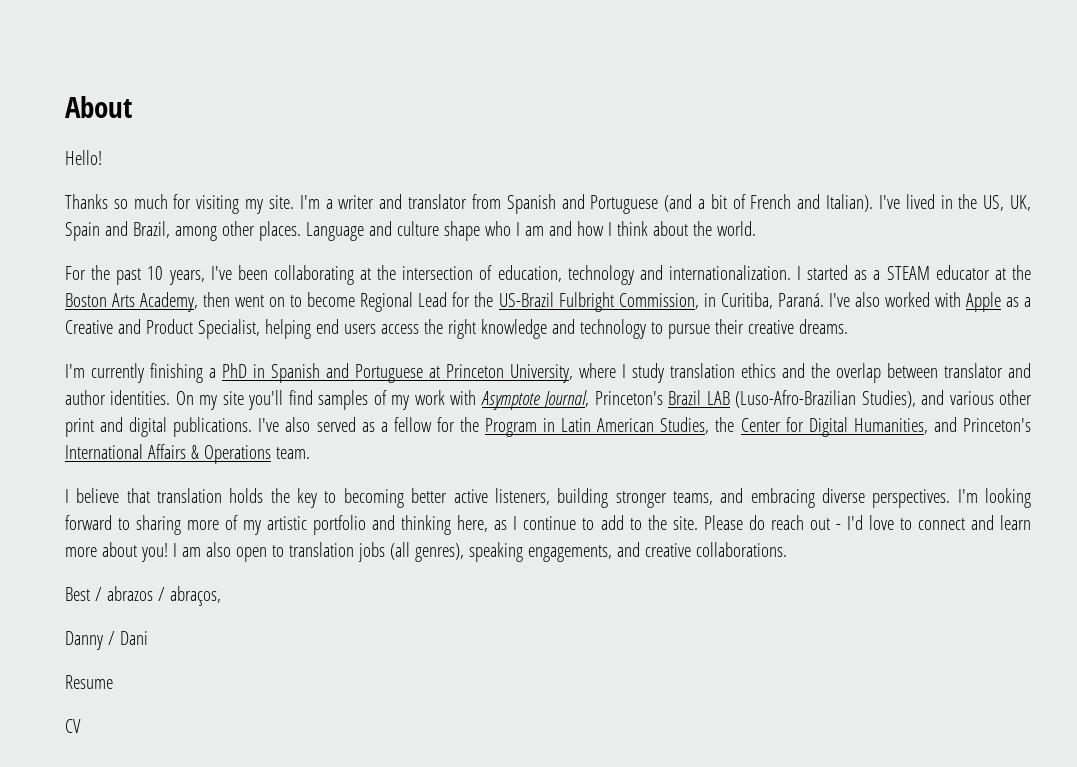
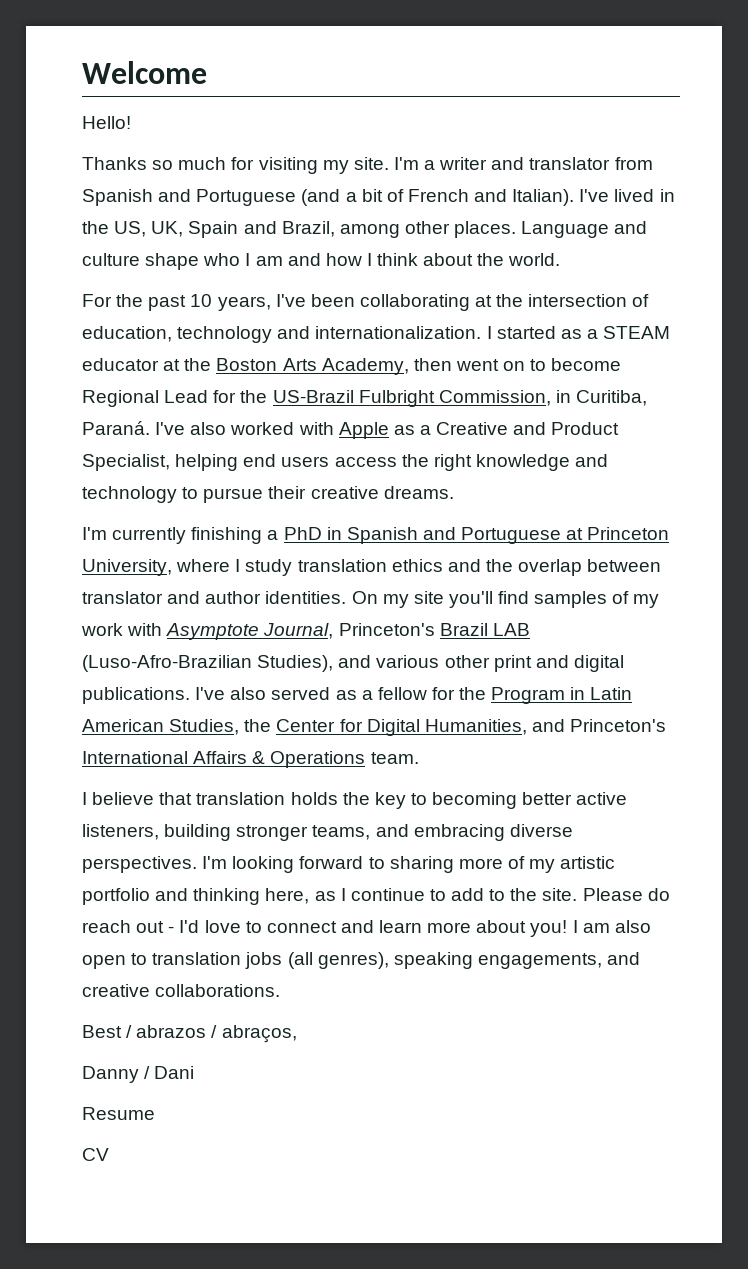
- About
+ Welcome

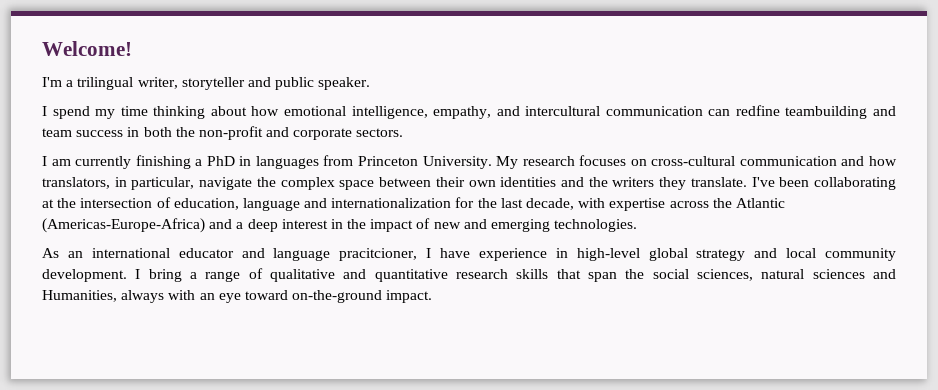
- Welcome
- Hello!
- Thanks so much for visiting my site. I'm a writer and translator from Spanish and Portuguese (and a bit of French and Italian). I've lived in the US, UK, Spain and Brazil, among other places. Language and culture shape who I am and how I think about the world.
- For the past 10 years, I've been collaborating at the intersection of education, technology and internationalization. I started as a STEAM educator at the Boston Arts Academy, then went on to become Regional Lead for the US-Brazil Fulbright Commission, in Curitiba, Paraná. I've also worked with Apple as a Creative and Product Specialist, helping end users access the right knowledge and technology to pursue their creative dreams.
- I'm currently finishing a PhD in Spanish and Portuguese at Princeton University, where I study translation ethics and the overlap between translator and author identities. On my site you'll find samples of my work with Asymptote Journal, Princeton's Brazil LAB (Luso-Afro-Brazilian Studies), and various other print and digital publications. I've also served as a fellow for the Program in Latin American Studies, the Center for Digital Humanities, and Princeton's International Affairs & Operations team.
- I believe that translation holds the key to becoming better active listeners, building stronger teams, and embracing diverse perspectives. I'm looking forward to sharing more of my artistic portfolio and thinking here, as I continue to add to the site. Please do reach out - I'd love to connect and learn more about you! I am also open to translation jobs (all genres), speaking engagements, and creative collaborations.
- Best / abrazos / abraços,
- Danny / Dani
- Resume
- CV
+ Welcome!
+ I'm a trilingual writer, storyteller and public speaker.
+ I spend my time thinking about how emotional intelligence, empathy, and intercultural communication can redfine teambuilding and team success in both the non-profit and corporate sectors.
+ I am currently finishing a PhD in languages from Princeton University. My research focuses on cross-cultural communication and how translators, in particular, navigate the complex space between their own identities and the writers they translate. I've been collaborating at the intersection of education, language and internationalization for the last decade, with expertise across the Atlantic (Americas-Europe-Africa) and a deep interest in the impact of new and emerging technologies.
+ As an international educator and language pracitcioner, I have experience in high-level global strategy and local community development. I bring a range of qualitative and quantitative research skills that span the social sciences, natural sciences and Humanities, always with an eye toward on-the-ground impact.

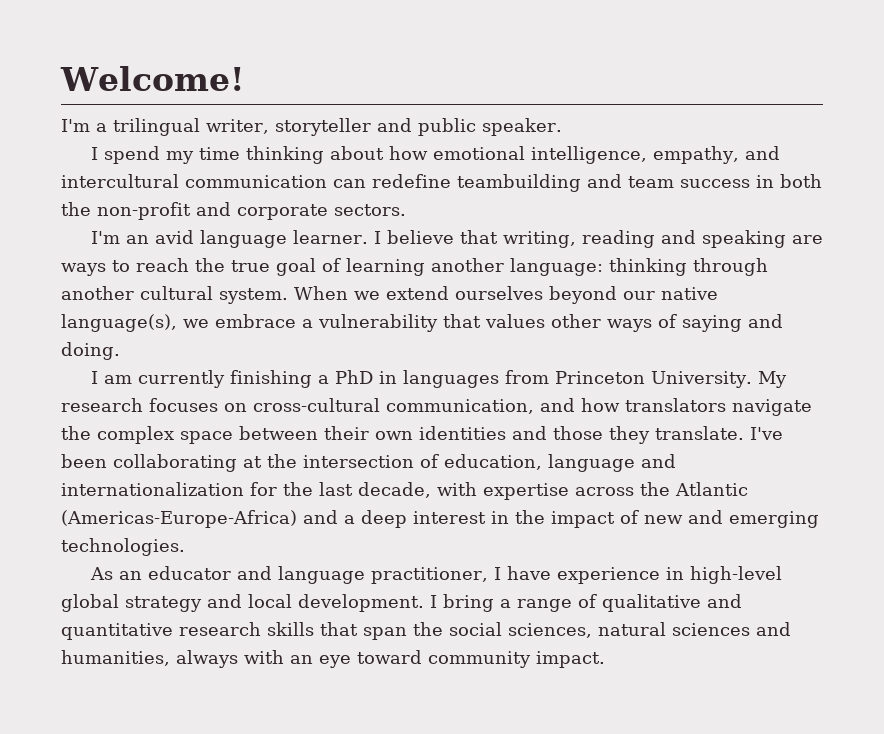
- I spend my time thinking about how emotional intelligence, empathy, and intercultural communication can redfine teambuilding and team success in both the non-profit and corporate sectors.
+ I spend my time thinking about how emotional intelligence, empathy, and intercultural communication can redefine teambuilding and team success in both the non-profit and corporate sectors.
+ I'm an avid language learner. I believe that writing, reading and speaking are ways to reach the true goal of learning another language: thinking through another cultural system. When we extend ourselves beyond our native language(s), we embrace a vulnerability that values other ways of saying and doing.
- My research focuses on cross-cultural communication and how translators, in particular, navigate the complex space between their own identities and the writers they translate.
+ My research focuses on cross-cultural communication, and how translators navigate the complex space between their own identities and those they translate.
- As an international educator and language pracitcioner, I have experience in high-level global strategy and local community development.
+ As an educator and language practitioner, I have experience in high-level global strategy and local development.
- I bring a range of qualitative and quantitative research skills that span the social sciences, natural sciences and Humanities, always with an eye toward on-the-ground impact.
+ I bring a range of qualitative and quantitative research skills that span the social sciences, natural sciences and humanities, always with an eye toward community impact.

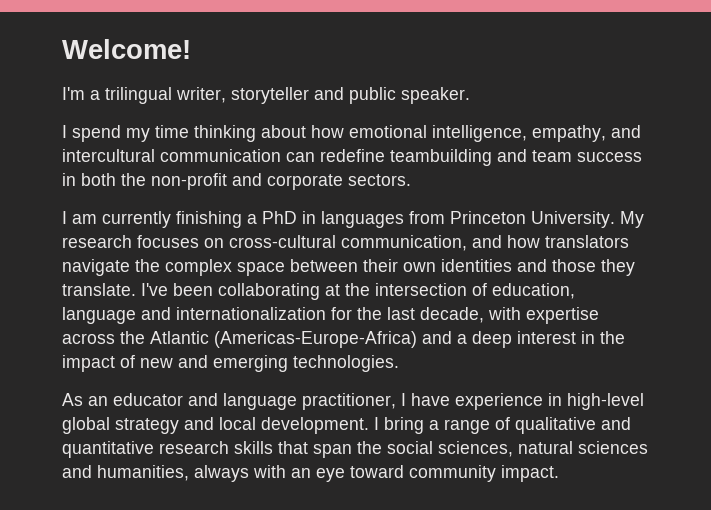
- I'm an avid language learner. I believe that writing, reading and speaking are ways to reach the true goal of learning another language: thinking through another cultural system. When we extend ourselves beyond our native language(s), we embrace a vulnerability that values other ways of saying and doing.

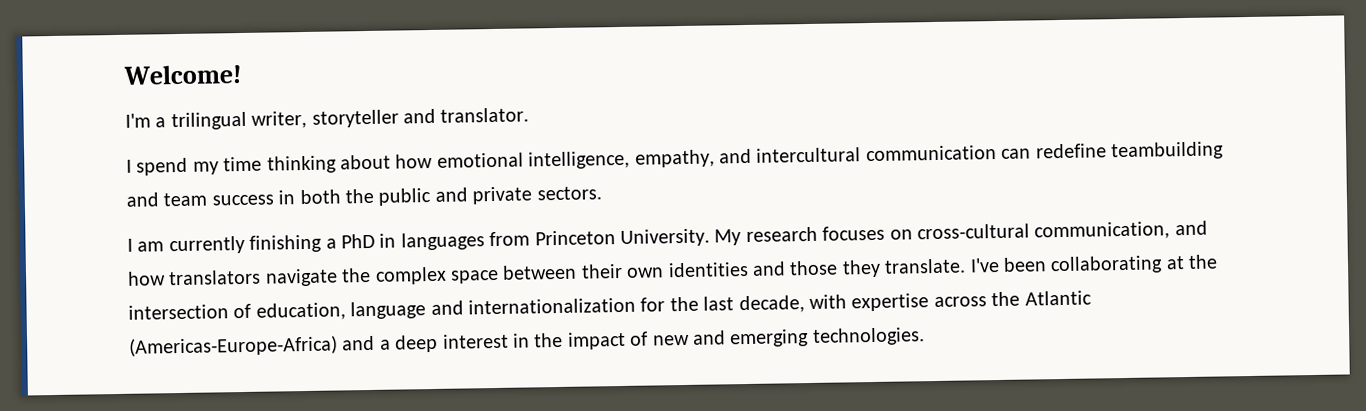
- I'm a trilingual writer, storyteller and public speaker.
+ I'm a trilingual writer, storyteller and translator.
- I spend my time thinking about how emotional intelligence, empathy, and intercultural communication can redefine teambuilding and team success in both the non-profit and corporate sectors.
+ I spend my time thinking about how emotional intelligence, empathy, and intercultural communication can redefine teambuilding and team success in both the public and private sectors.
- As an educator and language practitioner, I have experience in high-level global strategy and local development. I bring a range of qualitative and quantitative research skills that span the social sciences, natural sciences and humanities, always with an eye toward community impact.

